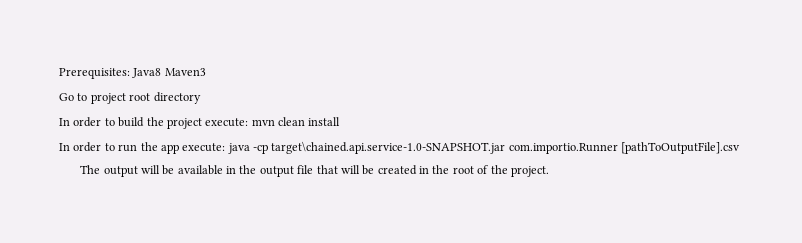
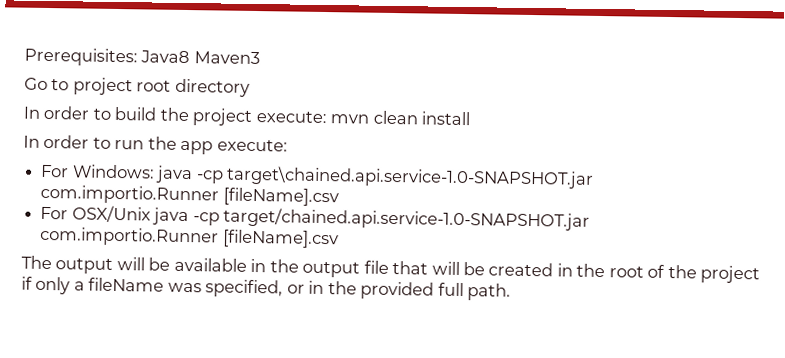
- In order to run the app execute: java -cp target\chained.api.service-1.0-SNAPSHOT.jar com.importio.Runner [pathToOutputFile].csv
+ In order to run the app execute:
+ For Windows: java -cp target\chained.api.service-1.0-SNAPSHOT.jar com.importio.Runner [fileName].csv
+ For OSX/Unix java -cp target/chained.api.service-1.0-SNAPSHOT.jar com.importio.Runner [fileName].csv
- The output will be available in the output file that will be created in the root of the project.
+ The output will be available in the output file that will be created in the root of the project if only a fileName was specified, or in the provided full path.

